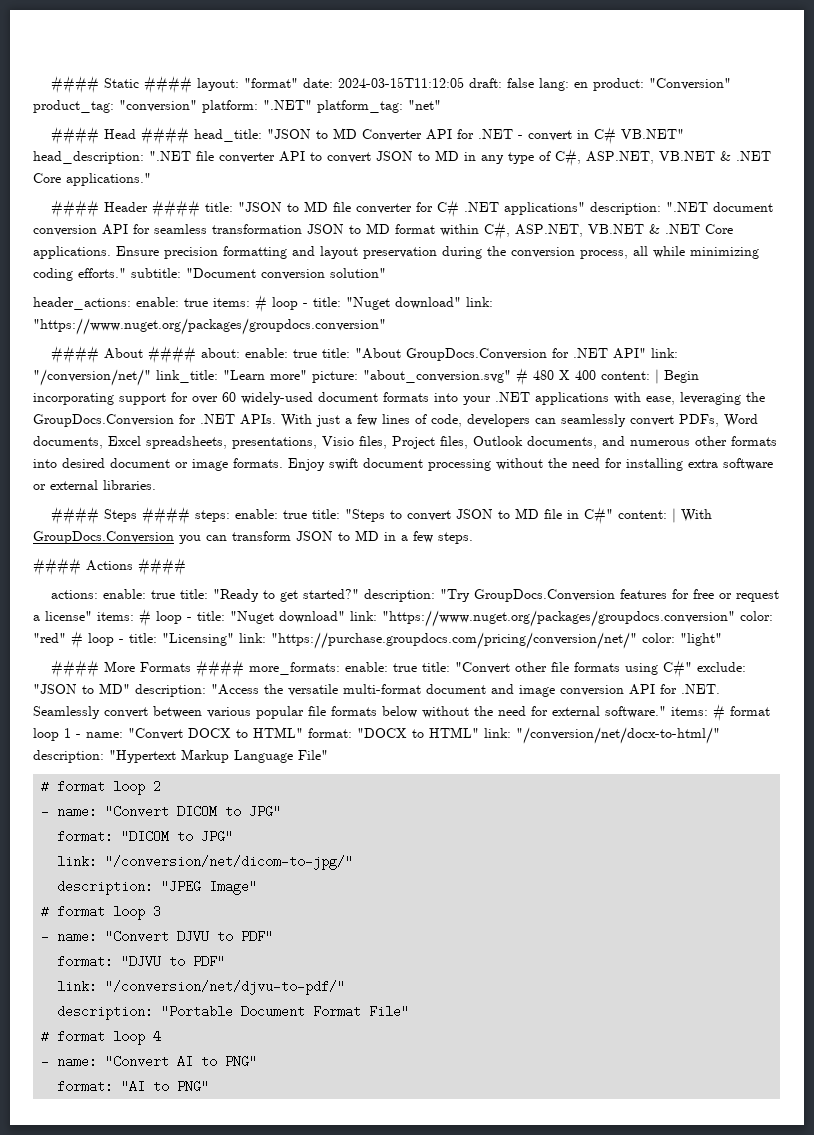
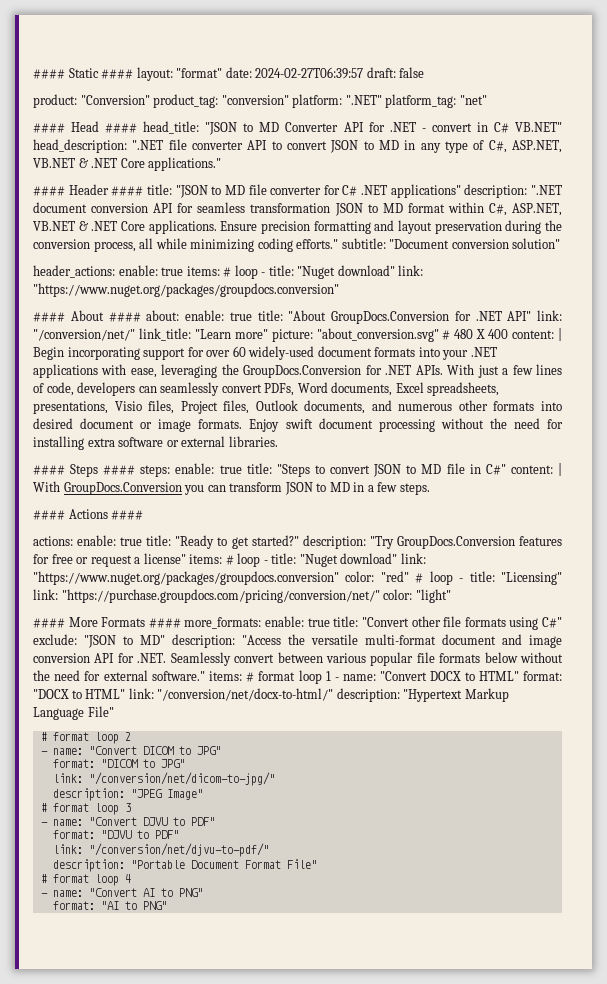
- #### Static #### layout: "format" date: 2024-03-15T11:12:05 draft: false lang: en product: "Conversion" product_tag: "conversion" platform: ".NET" platform_tag: "net"
+ #### Static #### layout: "format" date: 2024-02-27T06:39:57 draft: false
+ product: "Conversion" product_tag: "conversion" platform: ".NET" platform_tag: "net"

